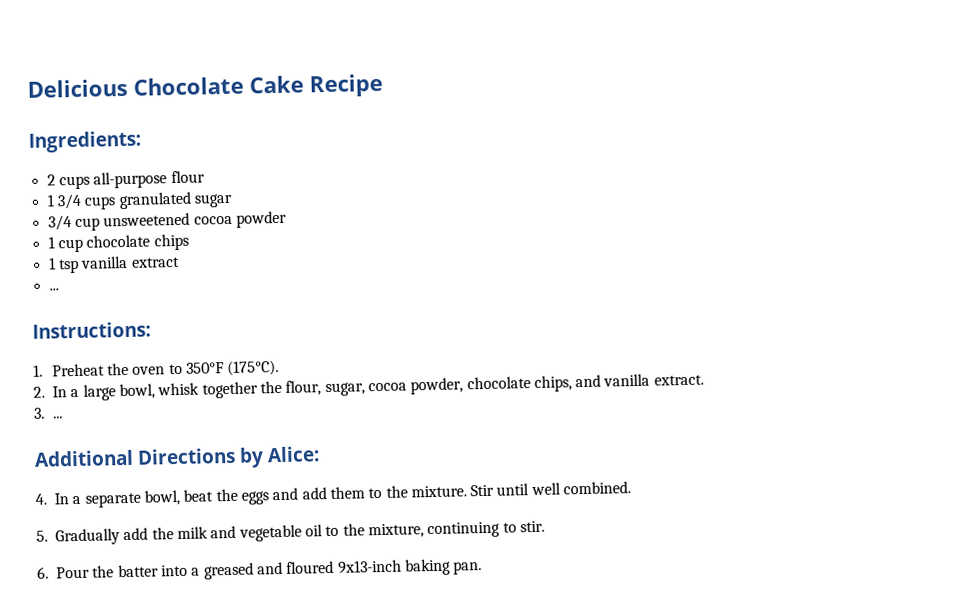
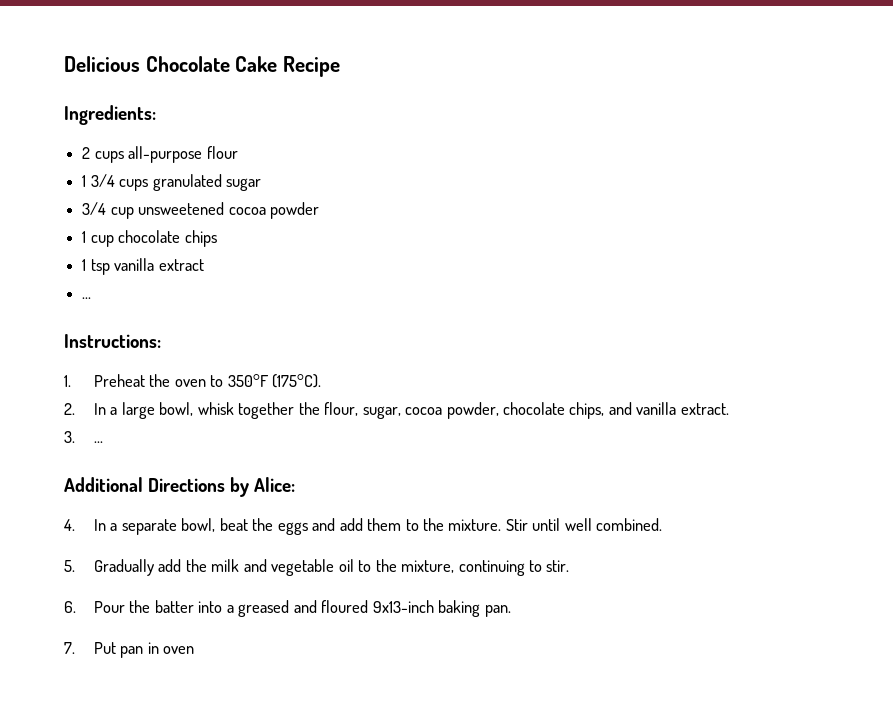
+ 7. Put pan in oven

